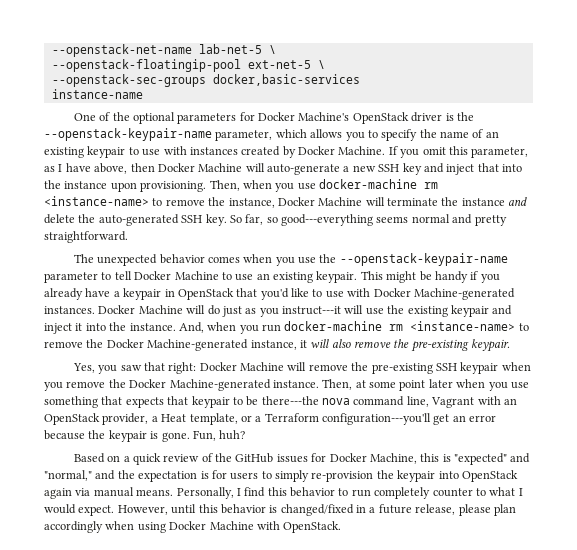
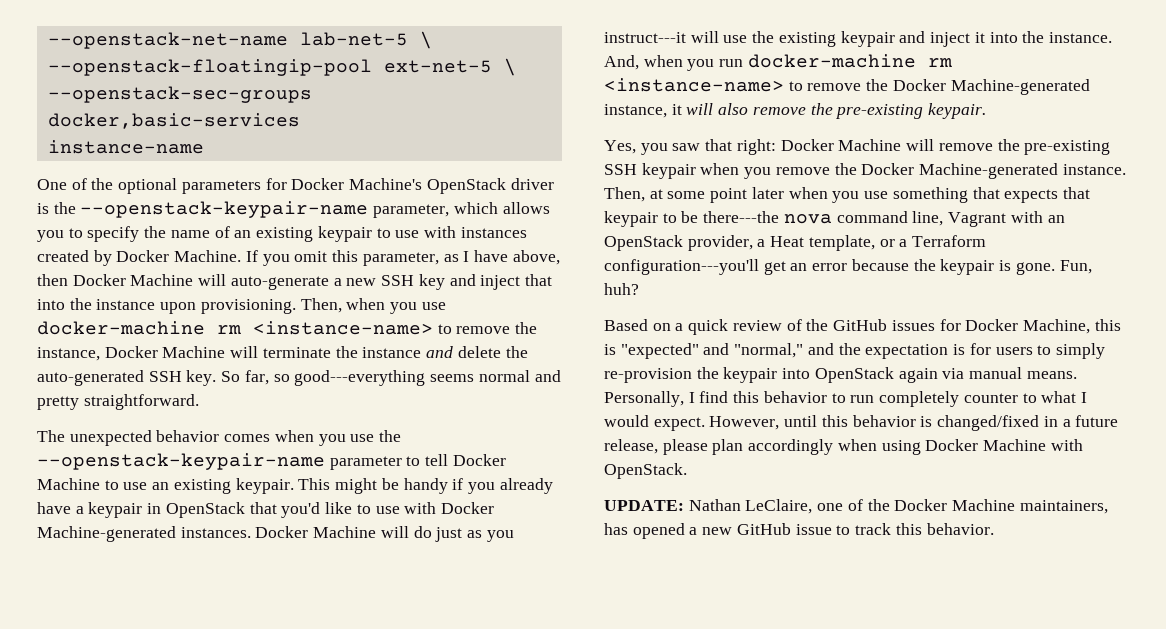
+ UPDATE: Nathan LeClaire, one of the Docker Machine maintainers, has opened a new GitHub issue to track this behavior.

